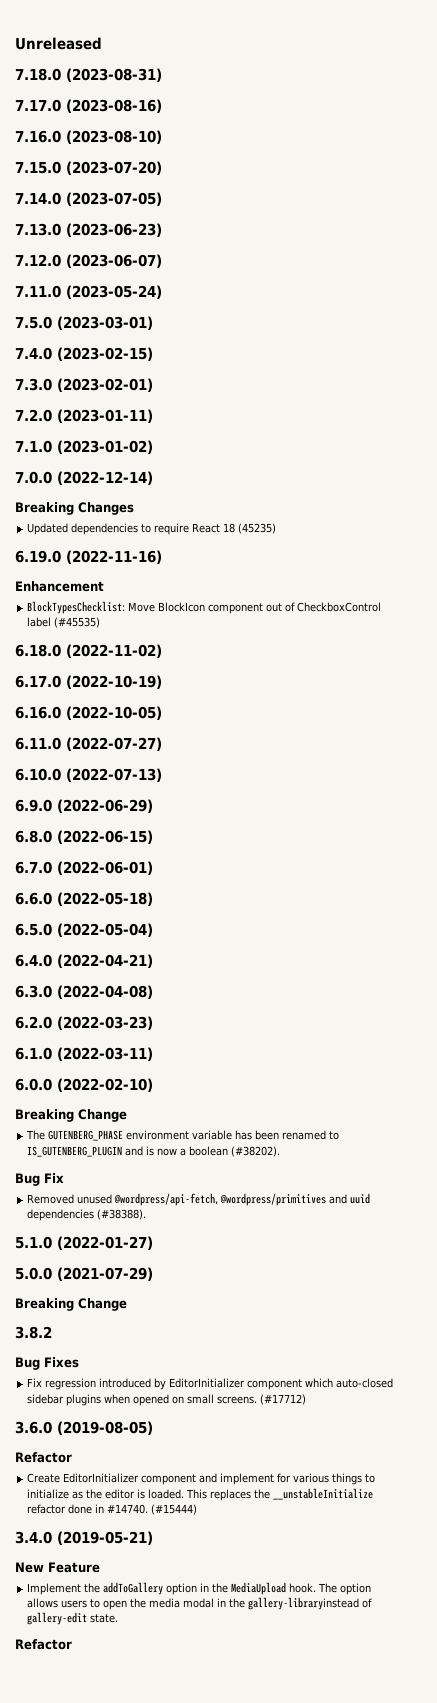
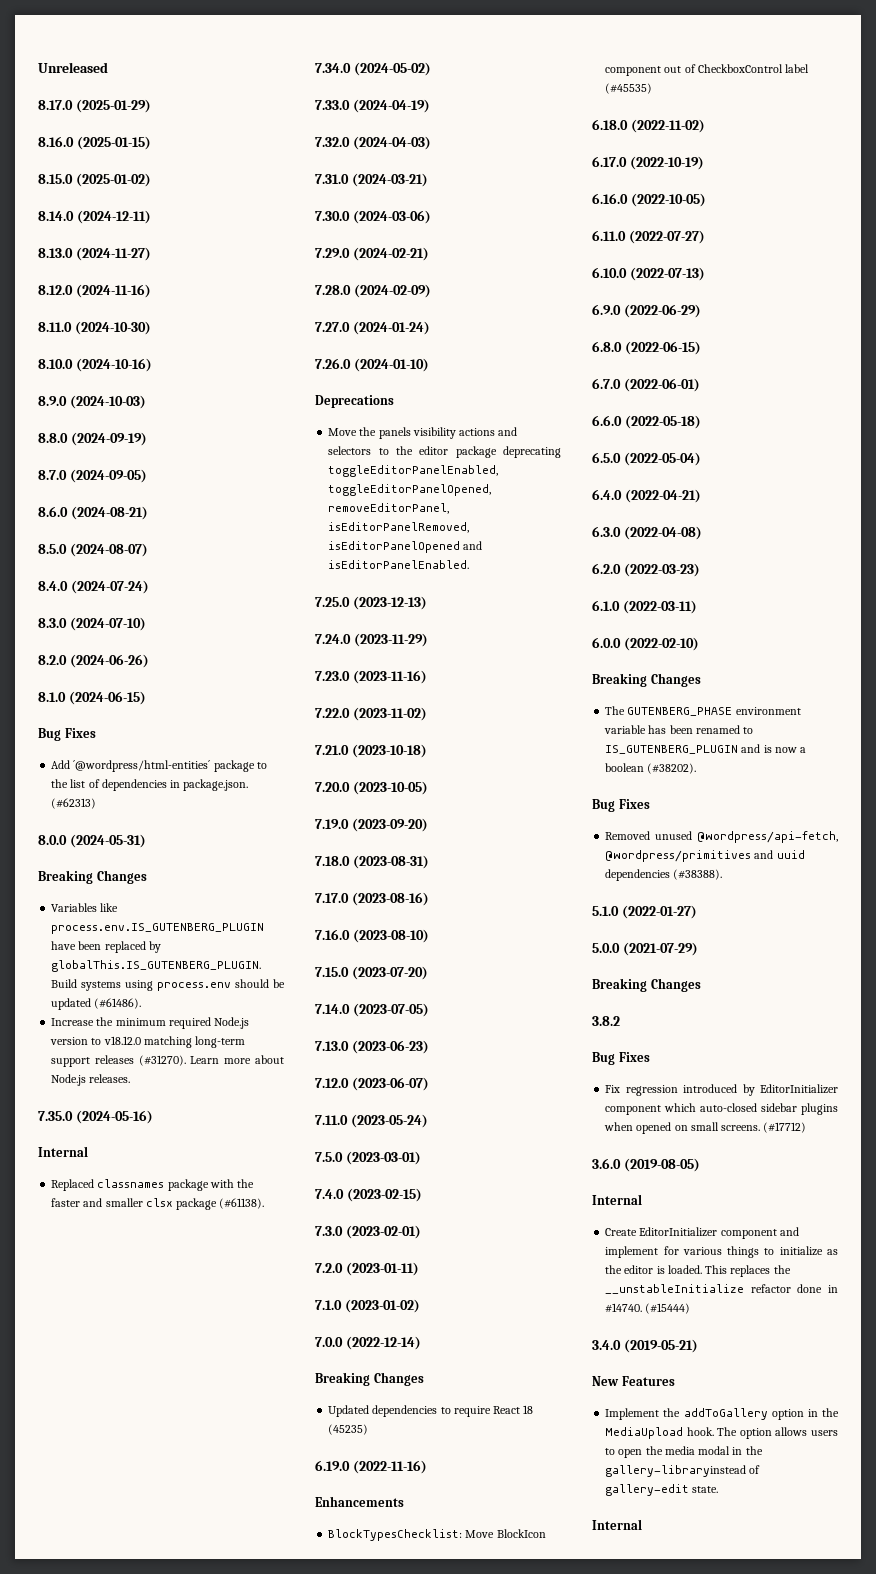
+ 8.17.0 (2025-01-29)
+ 8.16.0 (2025-01-15)
+ 8.15.0 (2025-01-02)
+ 8.14.0 (2024-12-11)
+ 8.13.0 (2024-11-27)
+ 8.12.0 (2024-11-16)
+ 8.11.0 (2024-10-30)
+ 8.10.0 (2024-10-16)
+ 8.9.0 (2024-10-03)
+ 8.8.0 (2024-09-19)
+ 8.7.0 (2024-09-05)
+ 8.6.0 (2024-08-21)
+ 8.5.0 (2024-08-07)
+ 8.4.0 (2024-07-24)
+ 8.3.0 (2024-07-10)
+ 8.2.0 (2024-06-26)
+ 8.1.0 (2024-06-15)
+ Bug Fixes
+ Add ´@wordpress/html-entities´ package to the list of dependencies in package.json. (#62313)
+ 8.0.0 (2024-05-31)
+ Breaking Changes
+ Variables like process.env.IS_GUTENBERG_PLUGIN have been replaced by globalThis.IS_GUTENBERG_PLUGIN. Build systems using process.env should be updated (#61486).
+ Increase the minimum required Node.js version to v18.12.0 matching long-term support releases (#31270). Learn more about Node.js releases.
+ 7.35.0 (2024-05-16)
+ Internal
+ Replaced classnames package with the faster and smaller clsx package (#61138).
+ 7.34.0 (2024-05-02)
+ 7.33.0 (2024-04-19)
+ 7.32.0 (2024-04-03)
+ 7.31.0 (2024-03-21)
+ 7.30.0 (2024-03-06)
+ 7.29.0 (2024-02-21)
+ 7.28.0 (2024-02-09)
+ 7.27.0 (2024-01-24)
+ 7.26.0 (2024-01-10)
+ Deprecations
+ Move the panels visibility actions and selectors to the editor package deprecating toggleEditorPanelEnabled, toggleEditorPanelOpened, removeEditorPanel, isEditorPanelRemoved, isEditorPanelOpened and isEditorPanelEnabled.
+ 7.25.0 (2023-12-13)
+ 7.24.0 (2023-11-29)
+ 7.23.0 (2023-11-16)
+ 7.22.0 (2023-11-02)
+ 7.21.0 (2023-10-18)
+ 7.20.0 (2023-10-05)
+ 7.19.0 (2023-09-20)
- Enhancement
+ Enhancements
  6.0.0 (2022-02-10)
- Breaking Change
+ Breaking Changes
  The GUTENBERG_PHASE environment variable has been renamed to IS_GUTENBERG_PLUGIN and is now a boolean (#38202).
- Bug Fix
+ Bug Fixes
  5.0.0 (2021-07-29)
- Breaking Change
+ Breaking Changes
  3.6.0 (2019-08-05)
- Refactor
+ Internal
- New Feature
+ New Features
  The option allows users to open the media modal in the gallery-libraryinstead of gallery-edit state.
- Refactor
+ Internal

